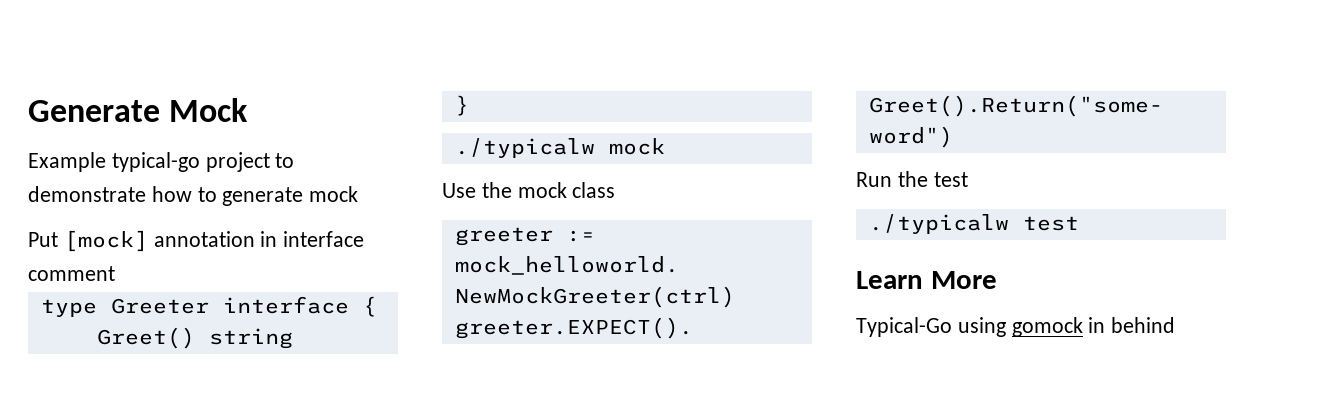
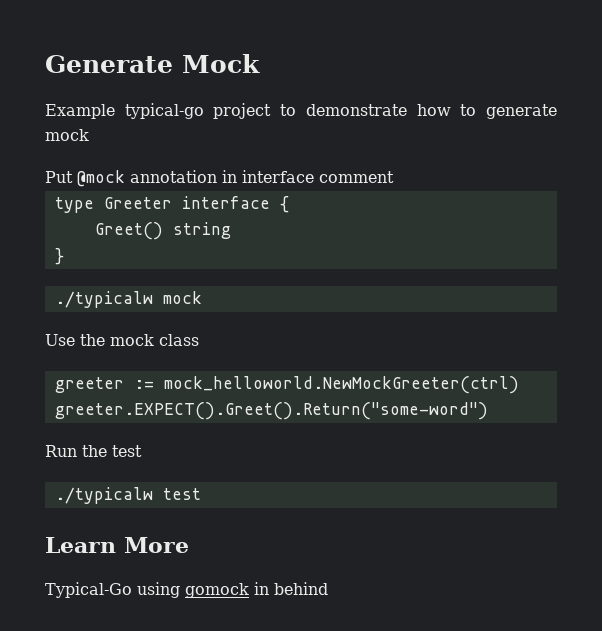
- Put [mock] annotation in interface comment
+ Put @mock annotation in interface comment

